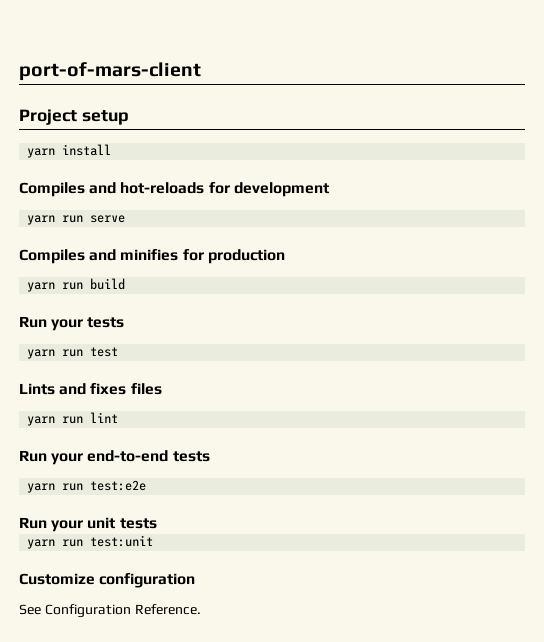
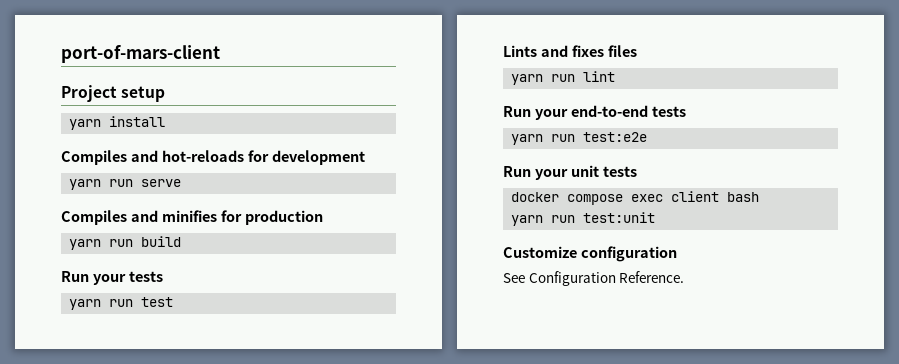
+ docker compose exec client bash

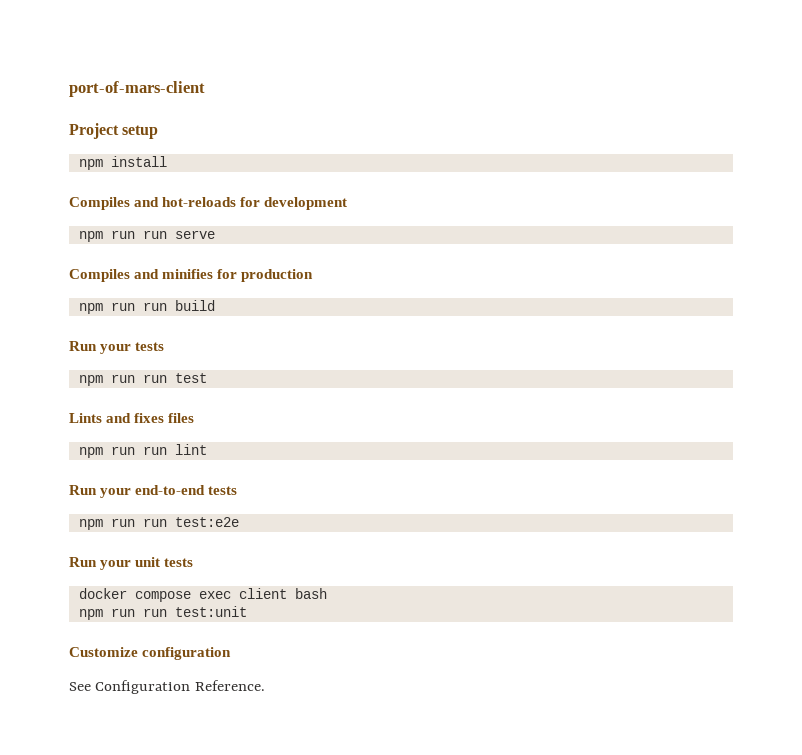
- yarn install
+ npm install
- yarn run serve
+ npm run run serve
- yarn run build
+ npm run run build
- yarn run test
+ npm run run test
- yarn run lint
+ npm run run lint
- yarn run test:e2e
+ npm run run test:e2e
- yarn run test:unit
+ npm run run test:unit

